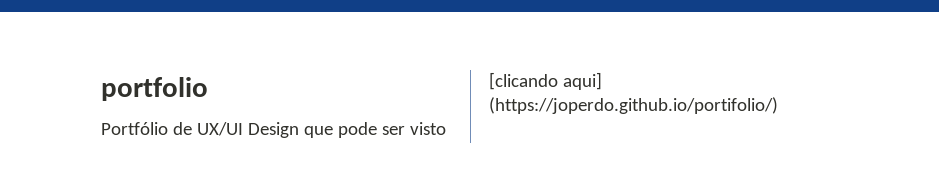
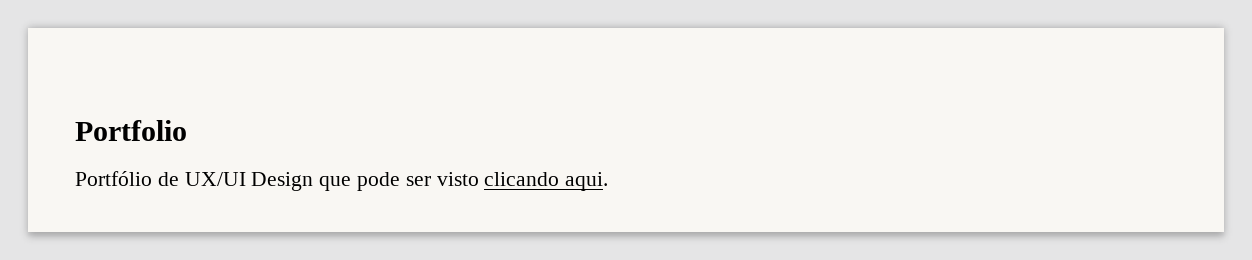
- portfolio
+ Portfolio
- Portfólio de UX/UI Design que pode ser visto [clicando aqui] (https://joperdo.github.io/portifolio/)
+ Portfólio de UX/UI Design que pode ser visto clicando aqui.

